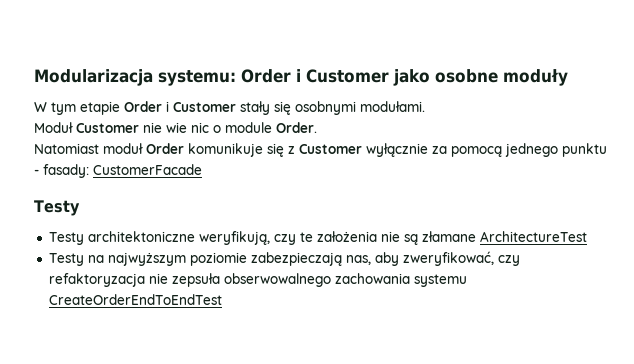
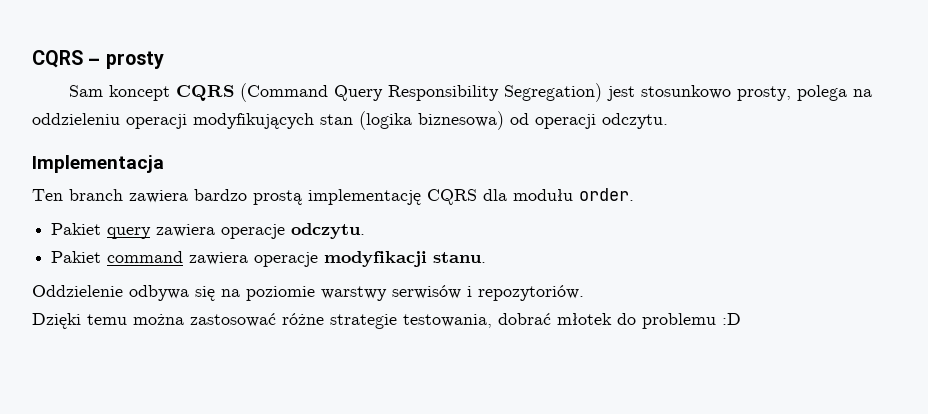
- Modularizacja systemu: Order i Customer jako osobne moduły
- W tym etapie Order i Customer stały się osobnymi modułami.
- Moduł Customer nie wie nic o module Order.
- Natomiast moduł Order komunikuje się z Customer wyłącznie za pomocą jednego punktu - fasady: CustomerFacade
- Testy
- Testy architektoniczne weryfikują, czy te założenia nie są złamane ArchitectureTest
- Testy na najwyższym poziomie zabezpieczają nas, aby zweryfikować, czy refaktoryzacja nie zepsuła obserwowalnego zachowania systemu CreateOrderEndToEndTest
+ CQRS – prosty
+ Sam koncept CQRS (Command Query Responsibility Segregation) jest stosunkowo prosty, polega na oddzieleniu operacji modyfikujących stan (logika biznesowa) od operacji odczytu.
+ Implementacja
+ Ten branch zawiera bardzo prostą implementację CQRS dla modułu order.
+ Pakiet query zawiera operacje odczytu.
+ Pakiet command zawiera operacje modyfikacji stanu.
+ Oddzielenie odbywa się na poziomie warstwy serwisów i repozytoriów.
+ Dzięki temu można zastosować różne strategie testowania, dobrać młotek do problemu :D

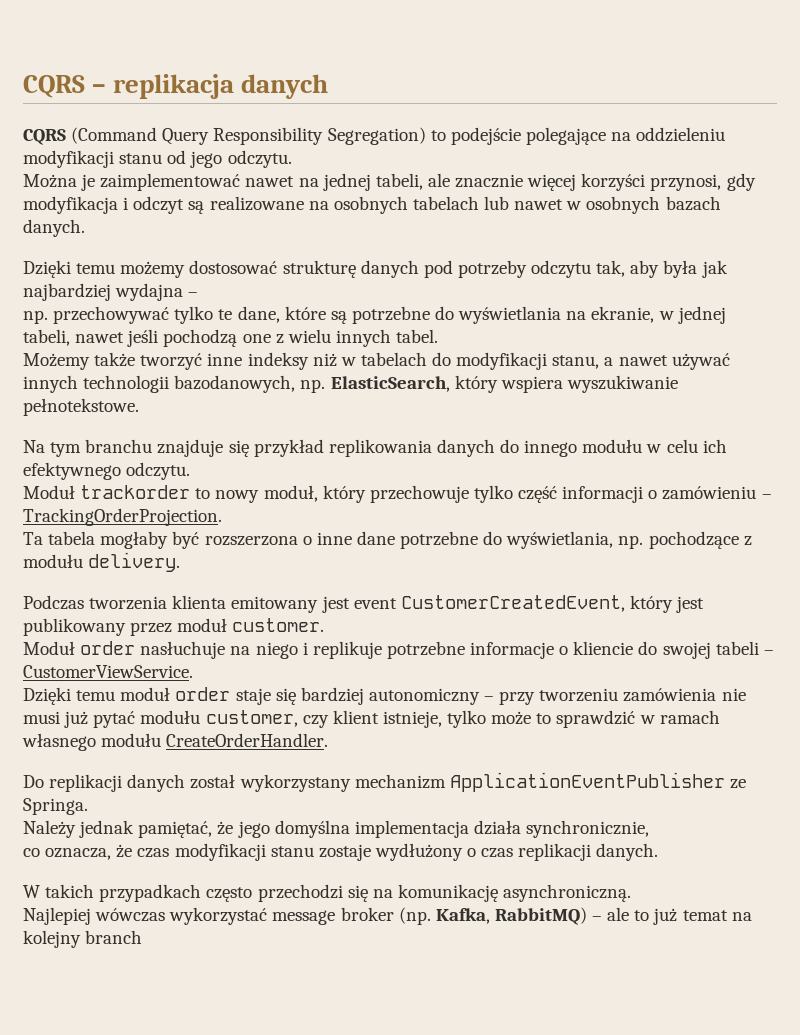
- CQRS – prosty
- Sam koncept CQRS (Command Query Responsibility Segregation) jest stosunkowo prosty, polega na oddzieleniu operacji modyfikujących stan (logika biznesowa) od operacji odczytu.
- Implementacja
- Ten branch zawiera bardzo prostą implementację CQRS dla modułu order.
- Pakiet query zawiera operacje odczytu.
- Pakiet command zawiera operacje modyfikacji stanu.
- Oddzielenie odbywa się na poziomie warstwy serwisów i repozytoriów.
- Dzięki temu można zastosować różne strategie testowania, dobrać młotek do problemu :D
+ CQRS – replikacja danych
+ CQRS (Command Query Responsibility Segregation) to podejście polegające na oddzieleniu modyfikacji stanu od jego odczytu.
+ Można je zaimplementować nawet na jednej tabeli, ale znacznie więcej korzyści przynosi, gdy modyfikacja i odczyt są realizowane na osobnych tabelach lub nawet w osobnych bazach danych.
+ Dzięki temu możemy dostosować strukturę danych pod potrzeby odczytu tak, aby była jak najbardziej wydajna –
+ np. przechowywać tylko te dane, które są potrzebne do wyświetlania na ekranie, w jednej tabeli, nawet jeśli pochodzą one z wielu innych tabel.
+ Możemy także tworzyć inne indeksy niż w tabelach do modyfikacji stanu, a nawet używać innych technologii bazodanowych, np. ElasticSearch, który wspiera wyszukiwanie pełnotekstowe.
+ Na tym branchu znajduje się przykład replikowania danych do innego modułu w celu ich efektywnego odczytu.
+ Moduł trackorder to nowy moduł, który przechowuje tylko część informacji o zamówieniu – TrackingOrderProjection.
+ Ta tabela mogłaby być rozszerzona o inne dane potrzebne do wyświetlania, np. pochodzące z modułu delivery.
+ Podczas tworzenia klienta emitowany jest event CustomerCreatedEvent, który jest publikowany przez moduł customer.
+ Moduł order nasłuchuje na niego i replikuje potrzebne informacje o kliencie do swojej tabeli – CustomerViewService.
+ Dzięki temu moduł order staje się bardziej autonomiczny – przy tworzeniu zamówienia nie musi już pytać modułu customer, czy klient istnieje, tylko może to sprawdzić w ramach własnego modułu CreateOrderHandler.
+ Do replikacji danych został wykorzystany mechanizm ApplicationEventPublisher ze Springa.
+ Należy jednak pamiętać, że jego domyślna implementacja działa synchronicznie,
+ co oznacza, że czas modyfikacji stanu zostaje wydłużony o czas replikacji danych.
+ W takich przypadkach często przechodzi się na komunikację asynchroniczną.
+ Najlepiej wówczas wykorzystać message broker (np. Kafka, RabbitMQ) – ale to już temat na kolejny branch

